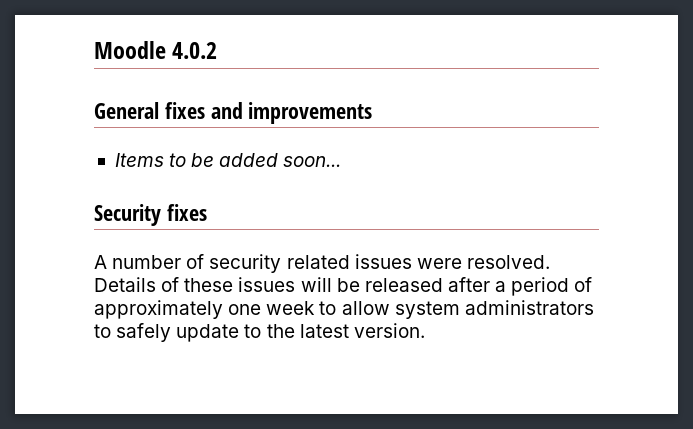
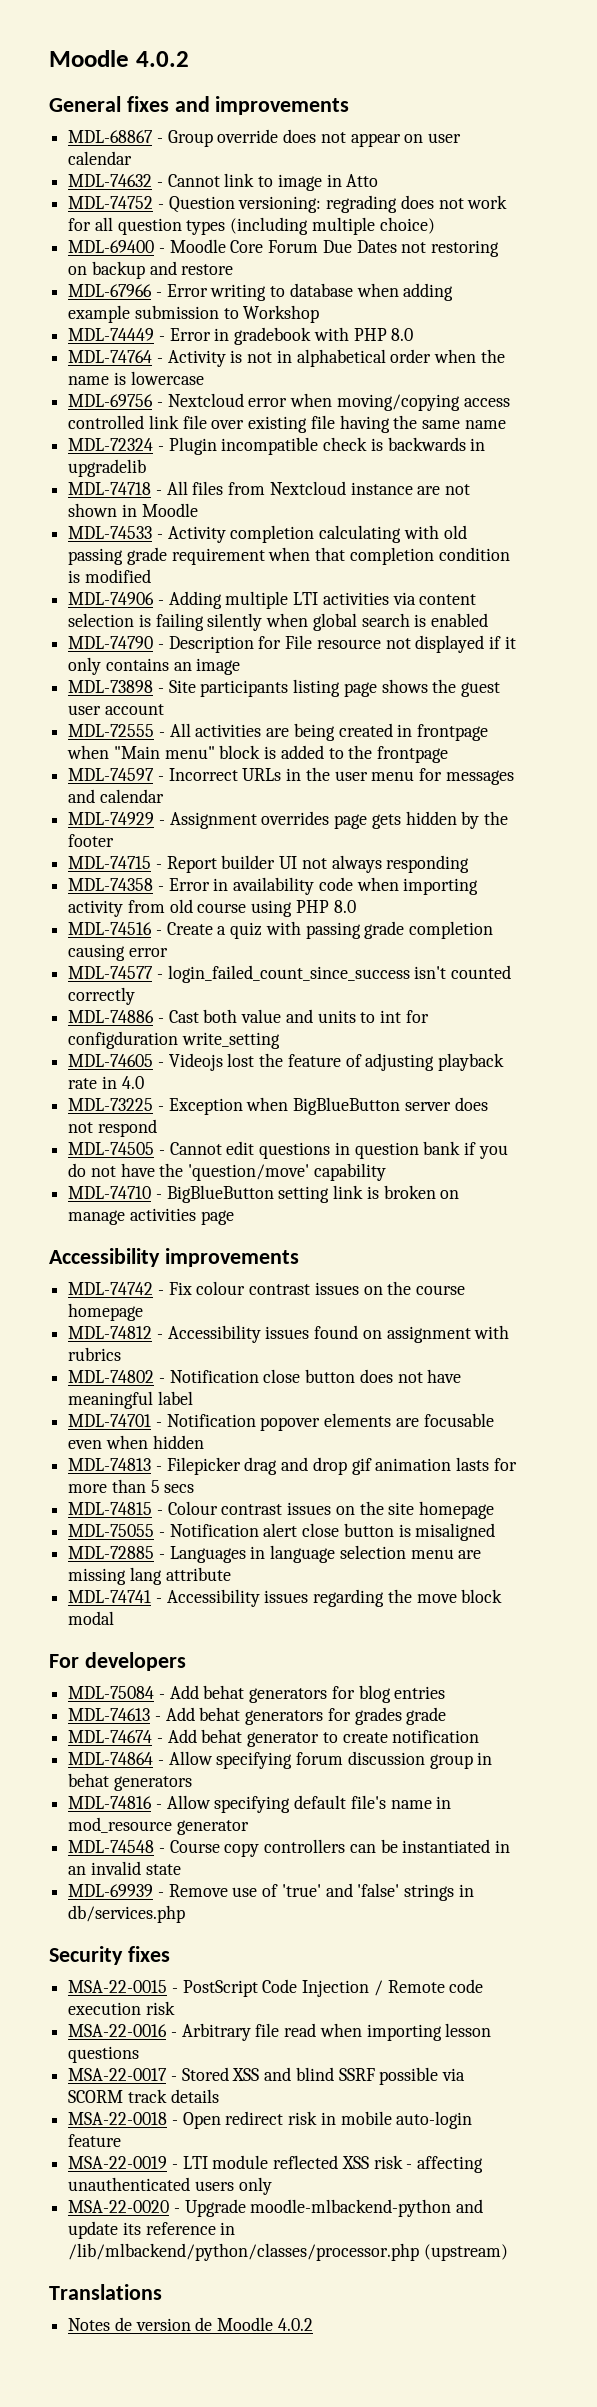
- Items to be added soon...
+ MDL-68867 - Group override does not appear on user calendar
+ MDL-74632 - Cannot link to image in Atto
+ MDL-74752 - Question versioning: regrading does not work for all question types (including multiple choice)
+ MDL-69400 - Moodle Core Forum Due Dates not restoring on backup and restore
+ MDL-67966 - Error writing to database when adding example submission to Workshop
+ MDL-74449 - Error in gradebook with PHP 8.0
+ MDL-74764 - Activity is not in alphabetical order when the name is lowercase
+ MDL-69756 - Nextcloud error when moving/copying access controlled link file over existing file having the same name
+ MDL-72324 - Plugin incompatible check is backwards in upgradelib
+ MDL-74718 - All files from Nextcloud instance are not shown in Moodle
+ MDL-74533 - Activity completion calculating with old passing grade requirement when that completion condition is modified
+ MDL-74906 - Adding multiple LTI activities via content selection is failing silently when global search is enabled
+ MDL-74790 - Description for File resource not displayed if it only contains an image
+ MDL-73898 - Site participants listing page shows the guest user account
+ MDL-72555 - All activities are being created in frontpage when "Main menu" block is added to the frontpage
+ MDL-74597 - Incorrect URLs in the user menu for messages and calendar
+ MDL-74929 - Assignment overrides page gets hidden by the footer
+ MDL-74715 - Report builder UI not always responding
+ MDL-74358 - Error in availability code when importing activity from old course using PHP 8.0
+ MDL-74516 - Create a quiz with passing grade completion causing error
+ MDL-74577 - login_failed_count_since_success isn't counted correctly
+ MDL-74886 - Cast both value and units to int for configduration write_setting
+ MDL-74605 - Videojs lost the feature of adjusting playback rate in 4.0
+ MDL-73225 - Exception when BigBlueButton server does not respond
+ MDL-74505 - Cannot edit questions in question bank if you do not have the 'question/move' capability
+ MDL-74710 - BigBlueButton setting link is broken on manage activities page
+ Accessibility improvements
+ MDL-74742 - Fix colour contrast issues on the course homepage
+ MDL-74812 - Accessibility issues found on assignment with rubrics
+ MDL-74802 - Notification close button does not have meaningful label
+ MDL-74701 - Notification popover elements are focusable even when hidden
+ MDL-74813 - Filepicker drag and drop gif animation lasts for more than 5 secs
+ MDL-74815 - Colour contrast issues on the site homepage
+ MDL-75055 - Notification alert close button is misaligned
+ MDL-72885 - Languages in language selection menu are missing lang attribute
+ MDL-74741 - Accessibility issues regarding the move block modal
+ For developers
+ MDL-75084 - Add behat generators for blog entries
+ MDL-74613 - Add behat generators for grades grade
+ MDL-74674 - Add behat generator to create notification
+ MDL-74864 - Allow specifying forum discussion group in behat generators
+ MDL-74816 - Allow specifying default file's name in mod_resource generator
+ MDL-74548 - Course copy controllers can be instantiated in an invalid state
+ MDL-69939 - Remove use of 'true' and 'false' strings in db/services.php
  Security fixes
- A number of security related issues were resolved. Details of these issues will be released after a period of approximately one week to allow system administrators to safely update to the latest version.
+ MSA-22-0015 - PostScript Code Injection / Remote code execution risk
+ MSA-22-0016 - Arbitrary file read when importing lesson questions
+ MSA-22-0017 - Stored XSS and blind SSRF possible via SCORM track details
+ MSA-22-0018 - Open redirect risk in mobile auto-login feature
+ MSA-22-0019 - LTI module reflected XSS risk - affecting unauthenticated users only
+ MSA-22-0020 - Upgrade moodle-mlbackend-python and update its reference in /lib/mlbackend/python/classes/processor.php (upstream)
+ Translations
+ Notes de version de Moodle 4.0.2

